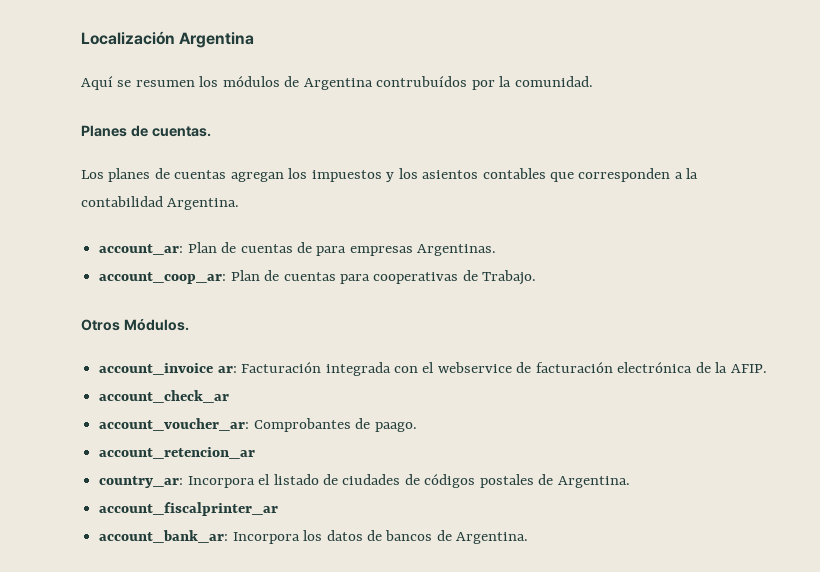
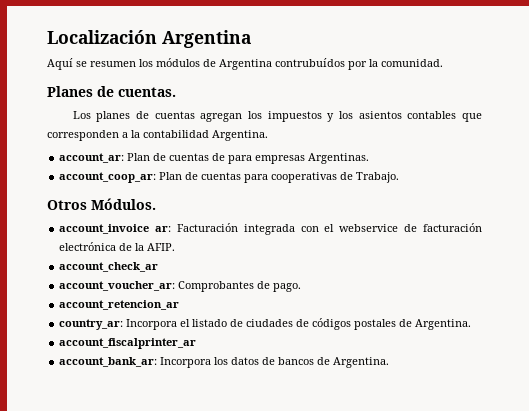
- account_voucher_ar: Comprobantes de paago.
+ account_voucher_ar: Comprobantes de pago.

